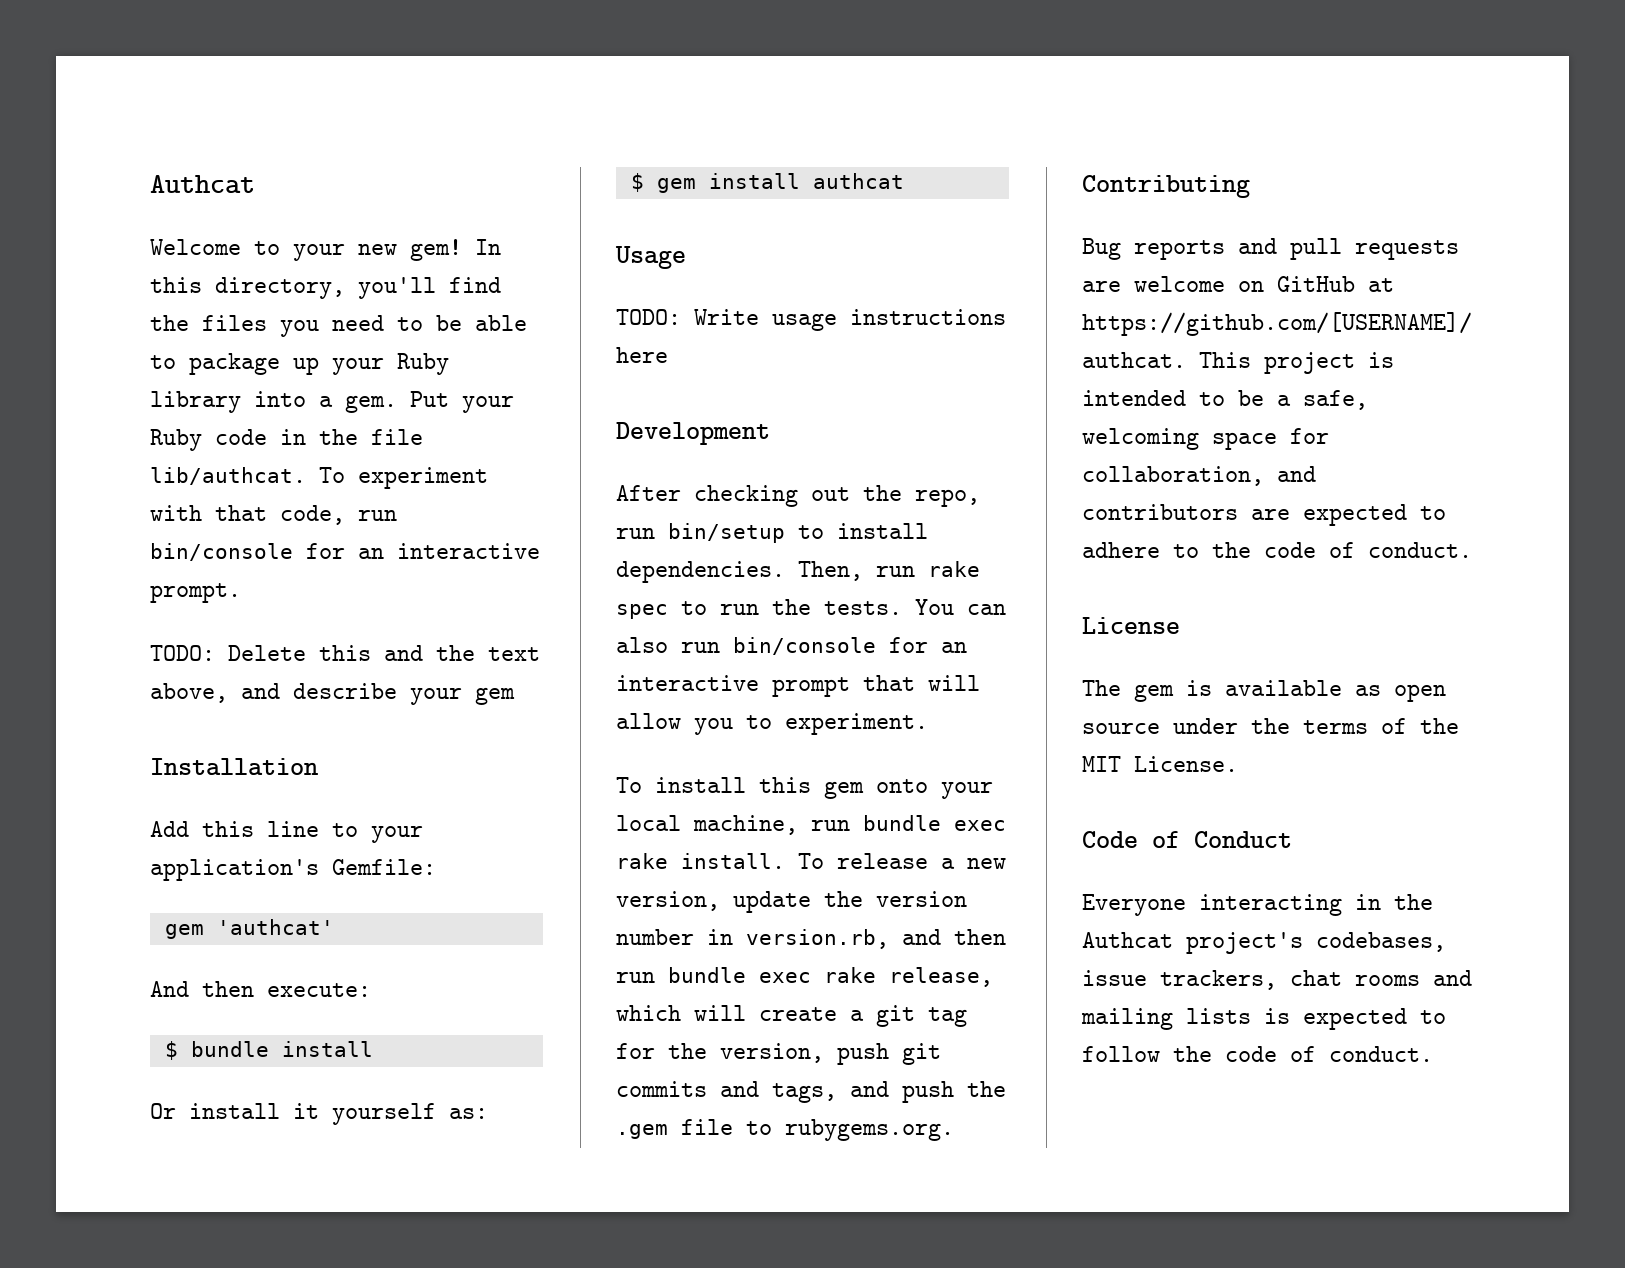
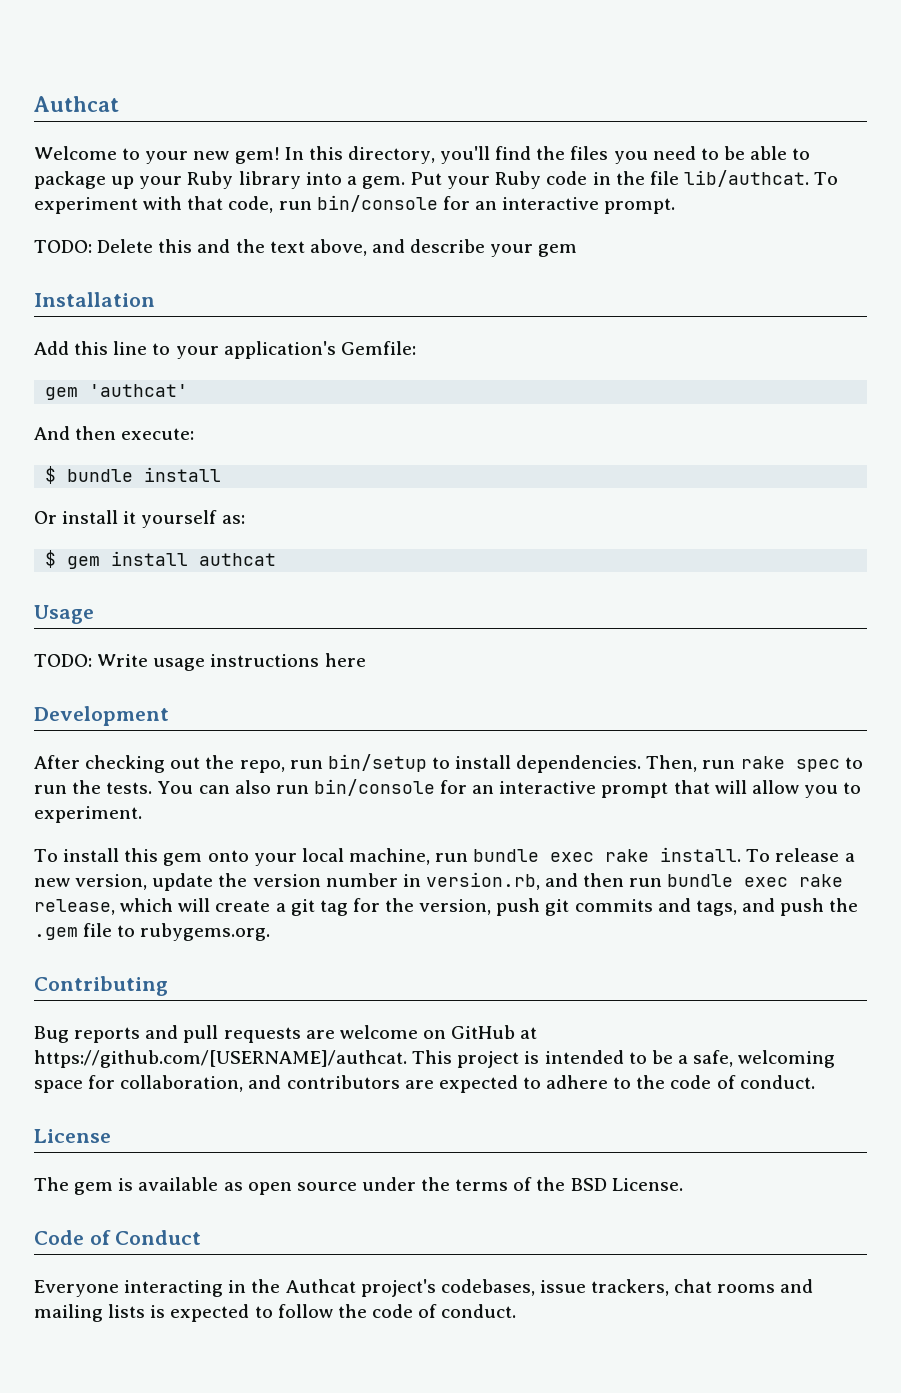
- The gem is available as open source under the terms of the MIT License.
+ The gem is available as open source under the terms of the BSD License.

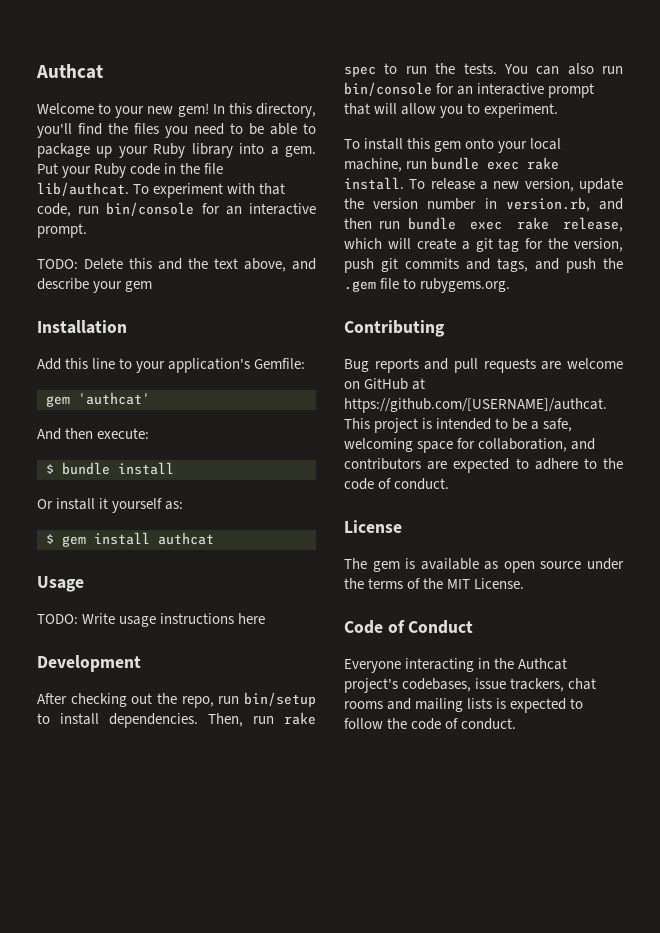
- The gem is available as open source under the terms of the BSD License.
+ The gem is available as open source under the terms of the MIT License.

